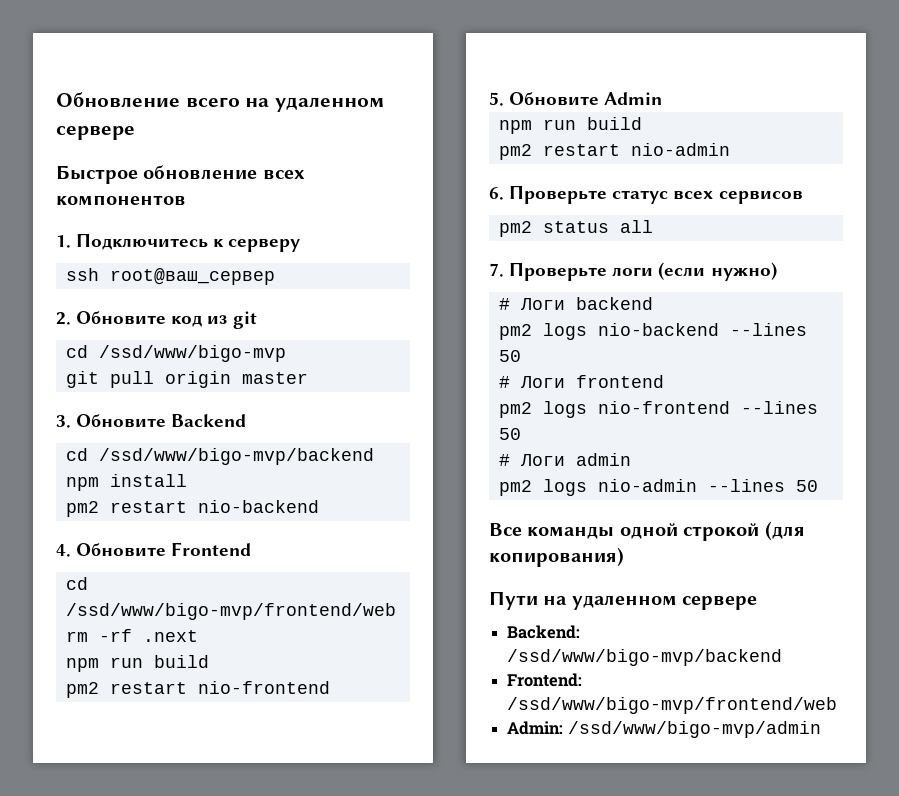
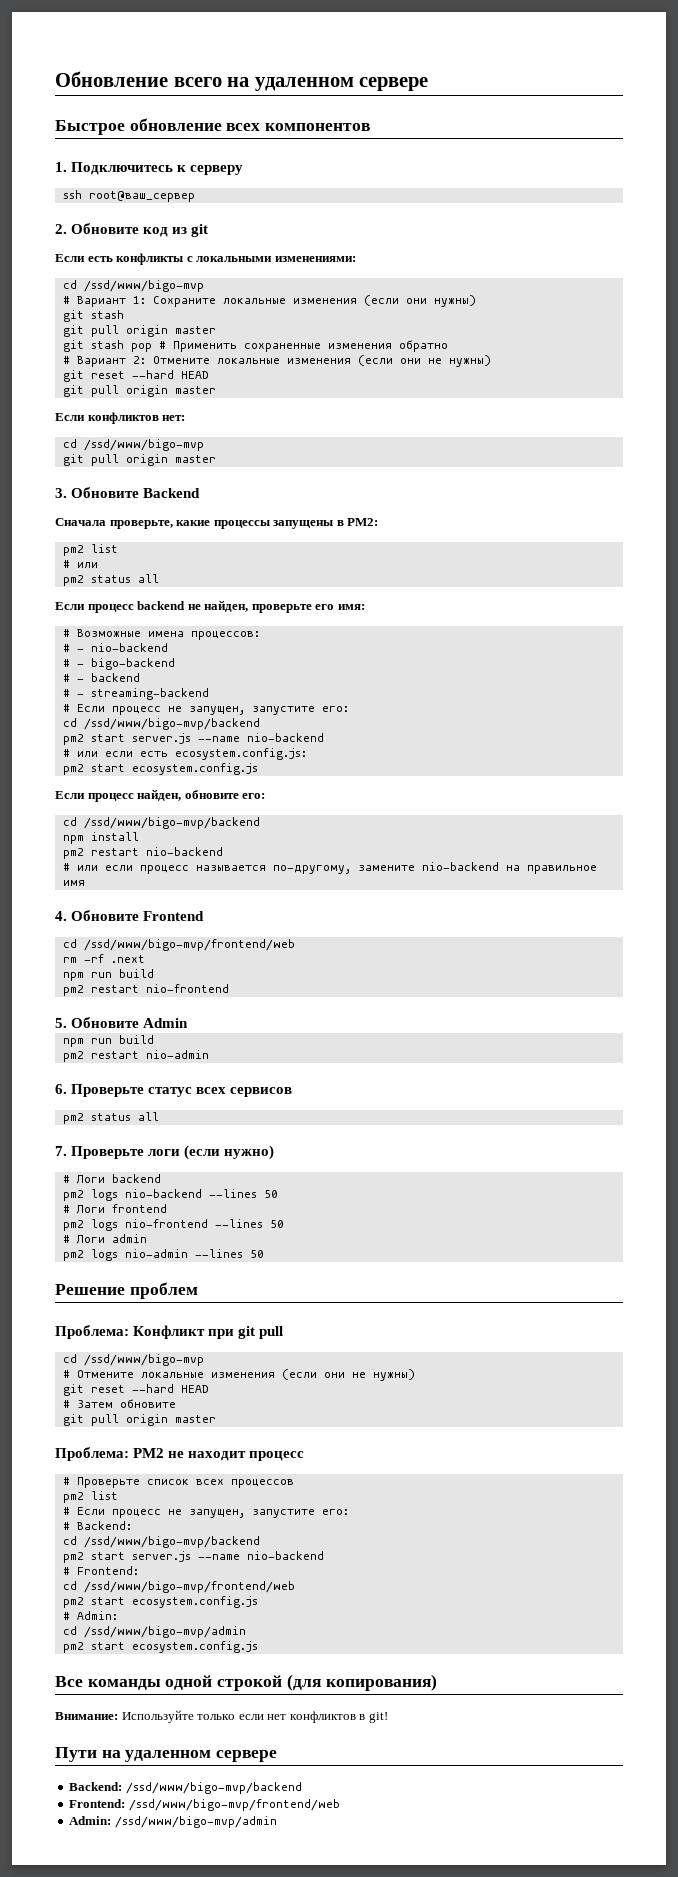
+ Если есть конфликты с локальными изменениями:
+ cd /ssd/www/bigo-mvp
+ # Вариант 1: Сохраните локальные изменения (если они нужны)
+ git stash
+ git pull origin master
+ git stash pop # Применить сохраненные изменения обратно
+ # Вариант 2: Отмените локальные изменения (если они не нужны)
+ git reset --hard HEAD
+ git pull origin master
+ Если конфликтов нет:
+ Сначала проверьте, какие процессы запущены в PM2:
+ pm2 list
+ # или
+ pm2 status all
+ Если процесс backend не найден, проверьте его имя:
+ # Возможные имена процессов:
+ # - nio-backend
+ # - bigo-backend
+ # - backend
+ # - streaming-backend
+ # Если процесс не запущен, запустите его:
+ cd /ssd/www/bigo-mvp/backend
+ pm2 start server.js --name nio-backend
+ # или если есть ecosystem.config.js:
+ pm2 start ecosystem.config.js
+ Если процесс найден, обновите его:
+ # или если процесс называется по-другому, замените nio-backend на правильное имя
+ Решение проблем
+ Проблема: Конфликт при git pull
+ cd /ssd/www/bigo-mvp
+ # Отмените локальные изменения (если они не нужны)
+ git reset --hard HEAD
+ # Затем обновите
+ git pull origin master
+ Проблема: PM2 не находит процесс
+ # Проверьте список всех процессов
+ pm2 list
+ # Если процесс не запущен, запустите его:
+ # Backend:
+ cd /ssd/www/bigo-mvp/backend
+ pm2 start server.js --name nio-backend
+ # Frontend:
+ cd /ssd/www/bigo-mvp/frontend/web
+ pm2 start ecosystem.config.js
+ # Admin:
+ cd /ssd/www/bigo-mvp/admin
+ pm2 start ecosystem.config.js
+ Внимание: Используйте только если нет конфликтов в git!

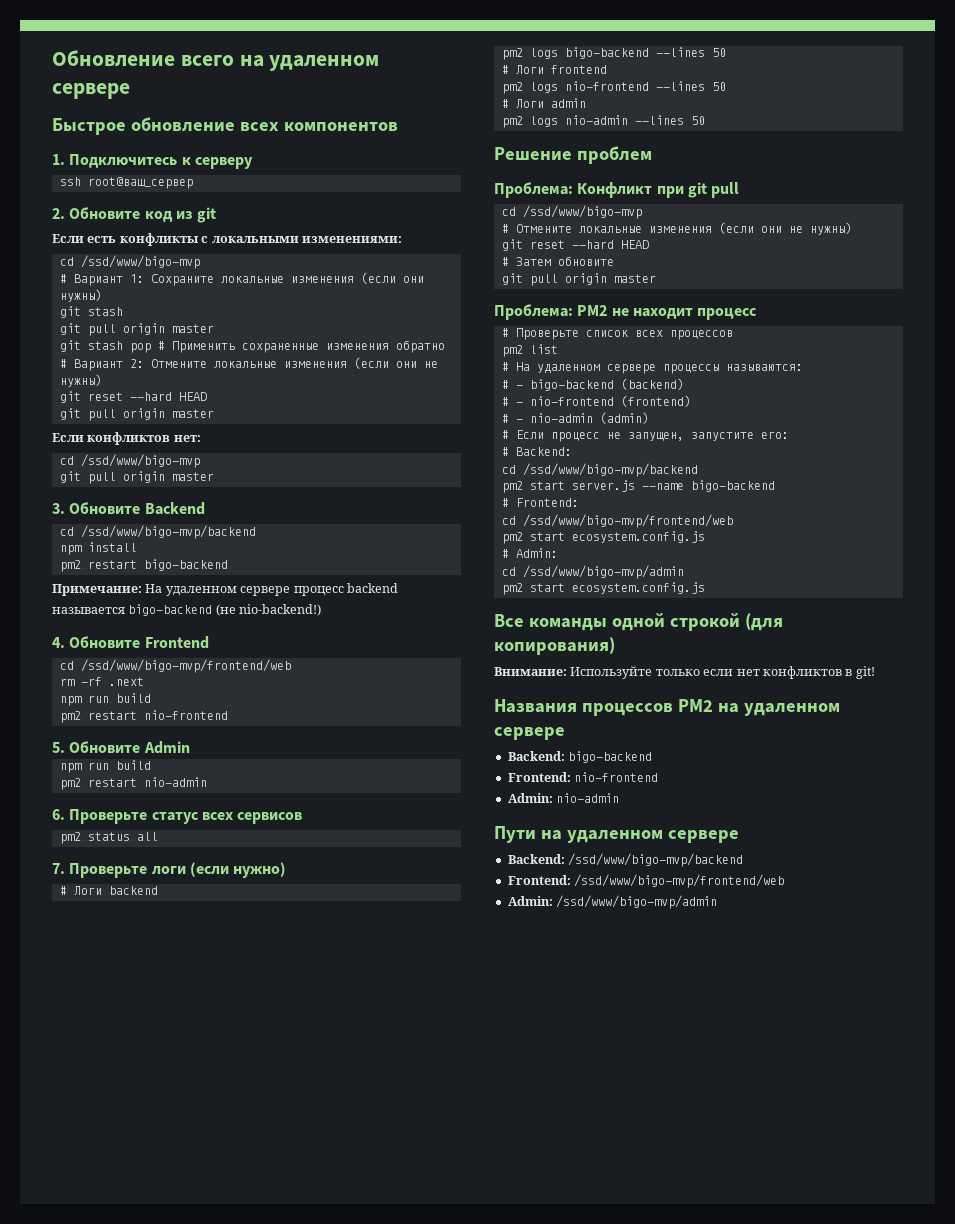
- Сначала проверьте, какие процессы запущены в PM2:
- pm2 list
- # или
- pm2 status all
- Если процесс backend не найден, проверьте его имя:
- # Возможные имена процессов:
- # - nio-backend
- # - bigo-backend
- # - backend
- # - streaming-backend
- # Если процесс не запущен, запустите его:
- cd /ssd/www/bigo-mvp/backend
- pm2 start server.js --name nio-backend
- # или если есть ecosystem.config.js:
- pm2 start ecosystem.config.js
- Если процесс найден, обновите его:
- pm2 restart nio-backend
- # или если процесс называется по-другому, замените nio-backend на правильное имя
+ pm2 restart bigo-backend
+ Примечание: На удаленном сервере процесс backend называется bigo-backend (не nio-backend!)
- pm2 logs nio-backend --lines 50
+ pm2 logs bigo-backend --lines 50
+ # На удаленном сервере процессы называются:
+ # - bigo-backend (backend)
+ # - nio-frontend (frontend)
+ # - nio-admin (admin)
  # Backend:
  cd /ssd/www/bigo-mvp/backend
- pm2 start server.js --name nio-backend
+ pm2 start server.js --name bigo-backend
+ Названия процессов PM2 на удаленном сервере
+ Backend: bigo-backend
+ Frontend: nio-frontend
+ Admin: nio-admin

